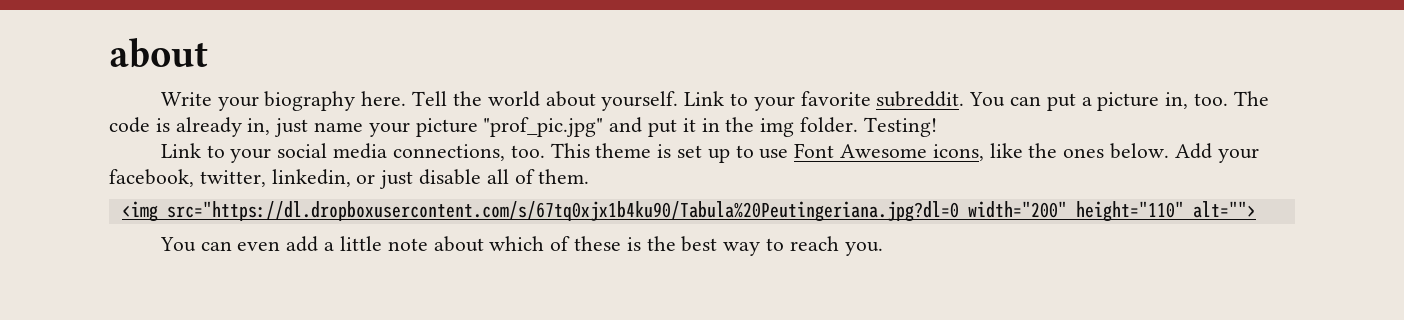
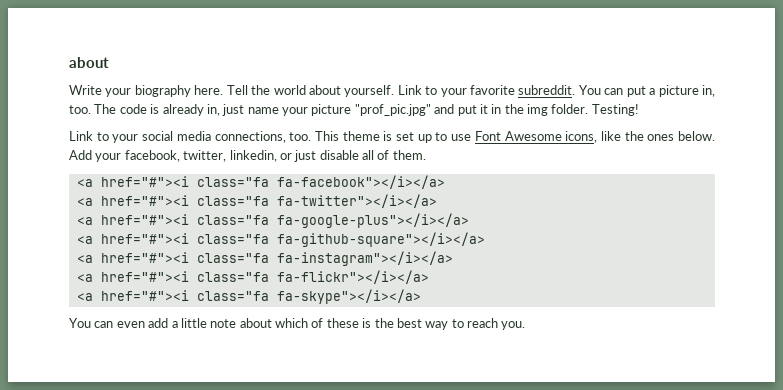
- <img src="https://dl.dropboxusercontent.com/s/67tq0xjx1b4ku90/Tabula%20Peutingeriana.jpg?dl=0 width="200" height="110" alt="">
+ <a href="#"><i class="fa fa-facebook"></i></a>
+ <a href="#"><i class="fa fa-twitter"></i></a>
+ <a href="#"><i class="fa fa-google-plus"></i></a>
+ <a href="#"><i class="fa fa-github-square"></i></a>
+ <a href="#"><i class="fa fa-instagram"></i></a>
+ <a href="#"><i class="fa fa-flickr"></i></a>
+ <a href="#"><i class="fa fa-skype"></i></a>

